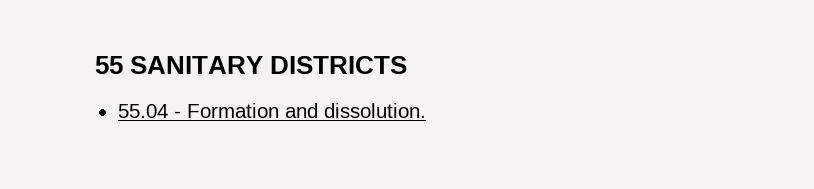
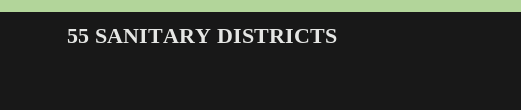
- 55.04 - Formation and dissolution.

